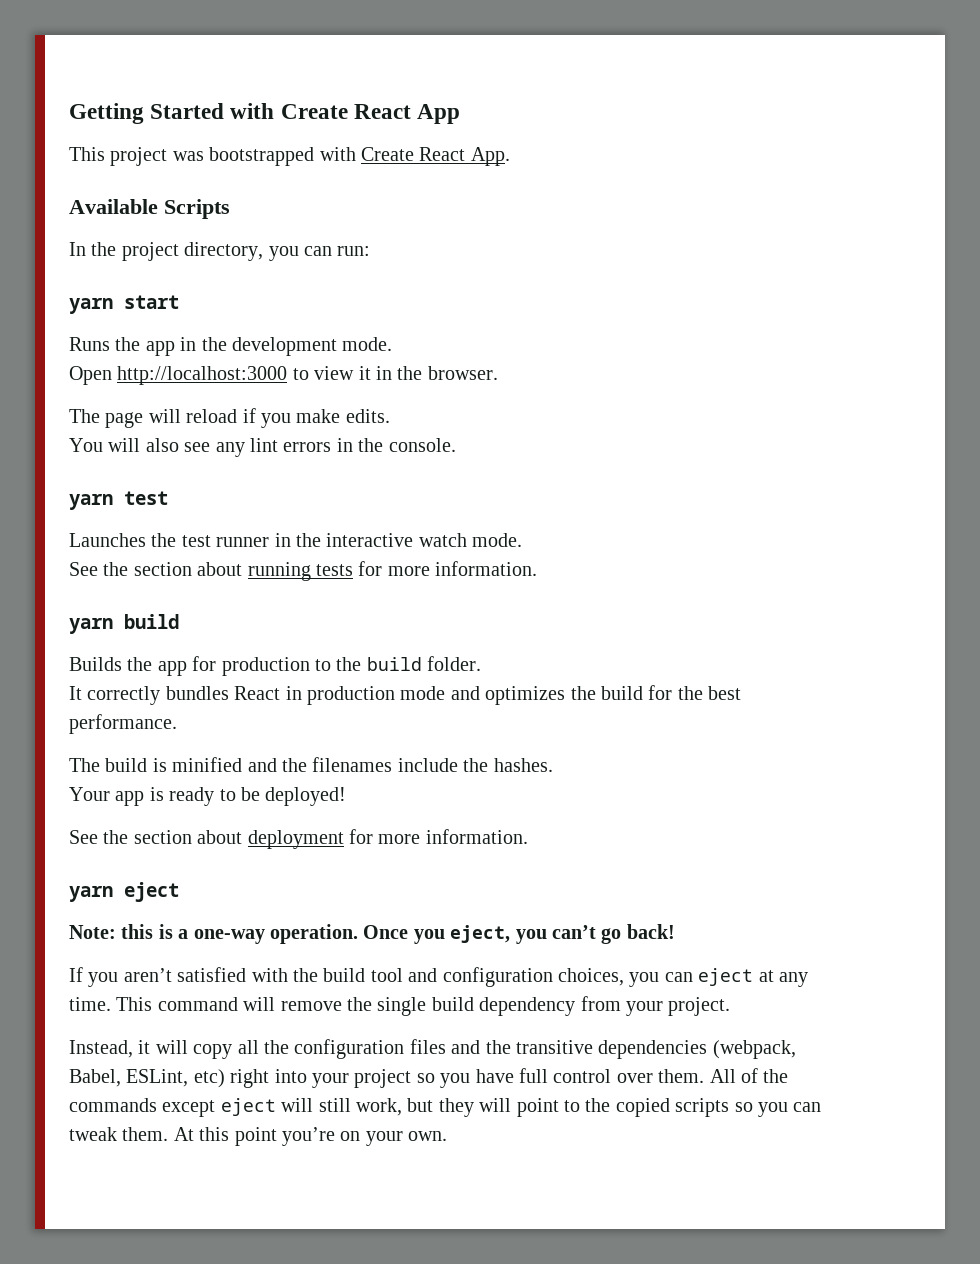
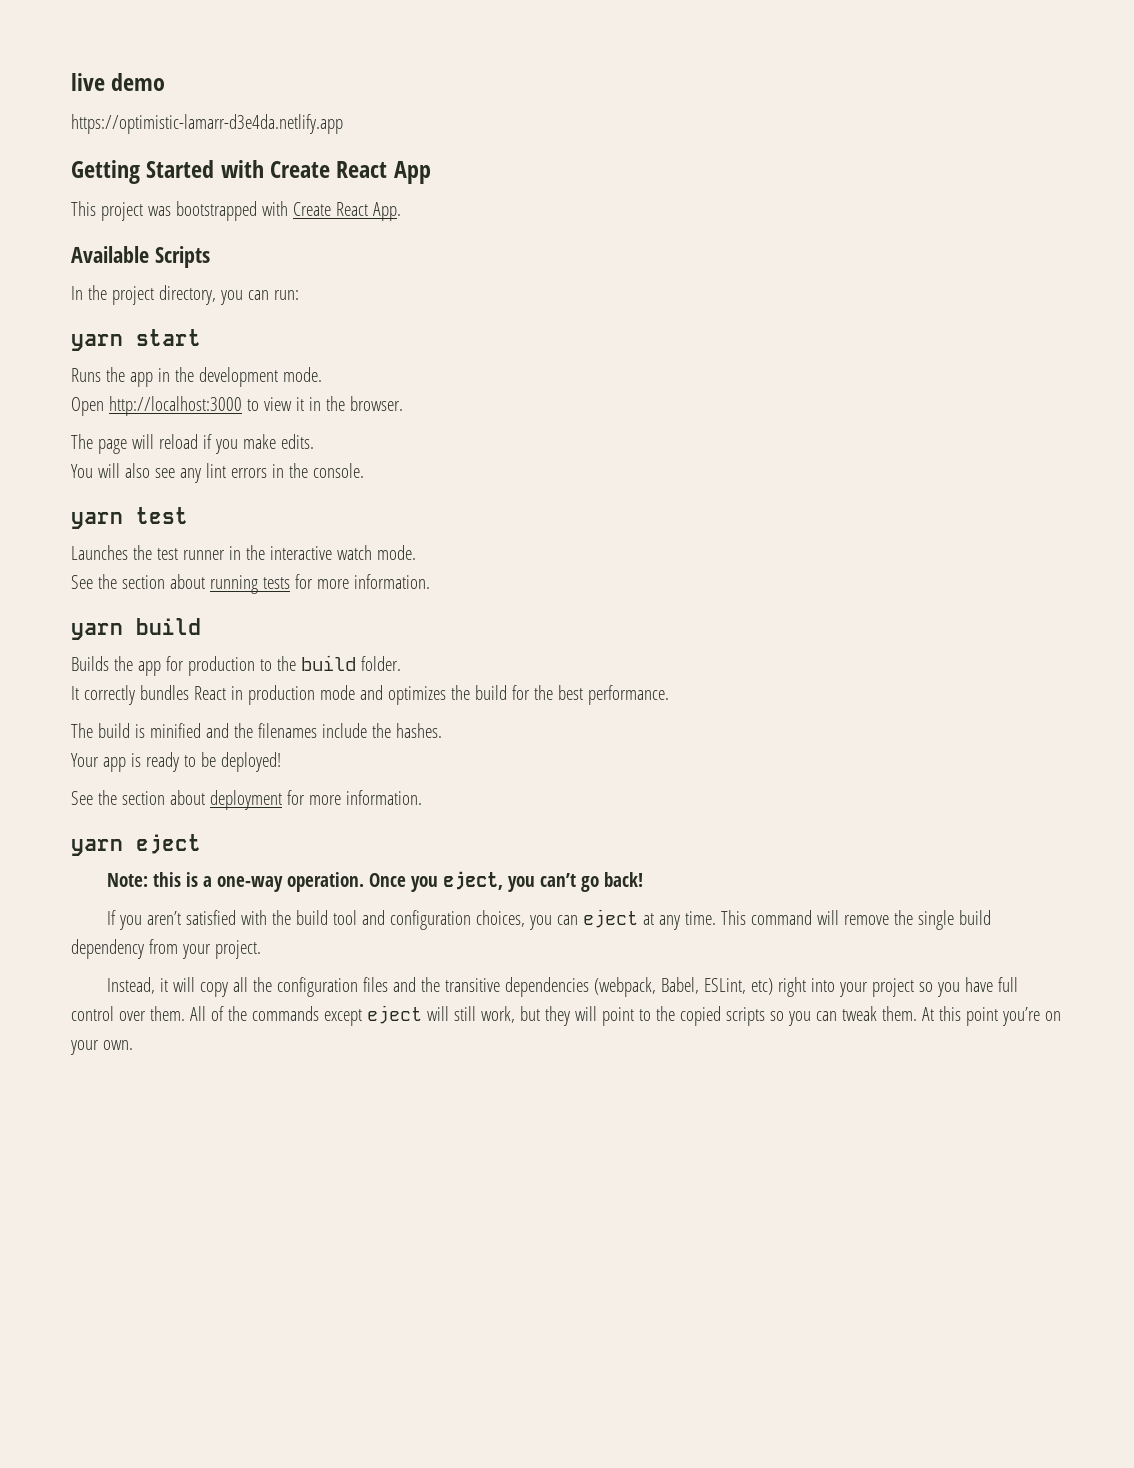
+ live demo
+ https://optimistic-lamarr-d3e4da.netlify.app

